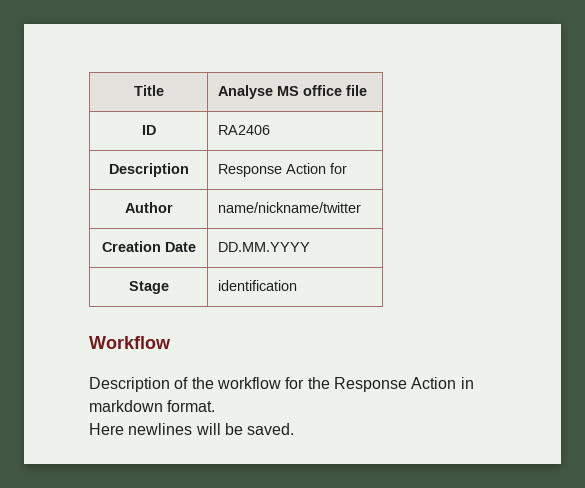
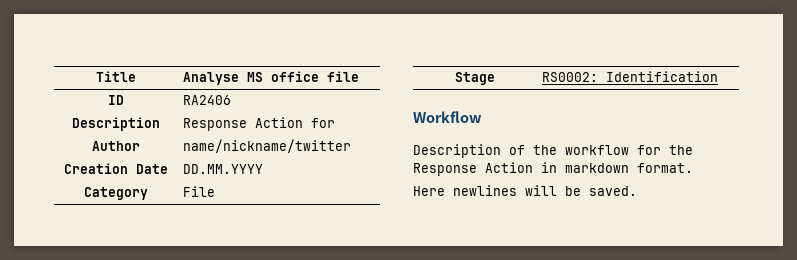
+ Category | File
- Stage | identification
+ Stage | RS0002: Identification

